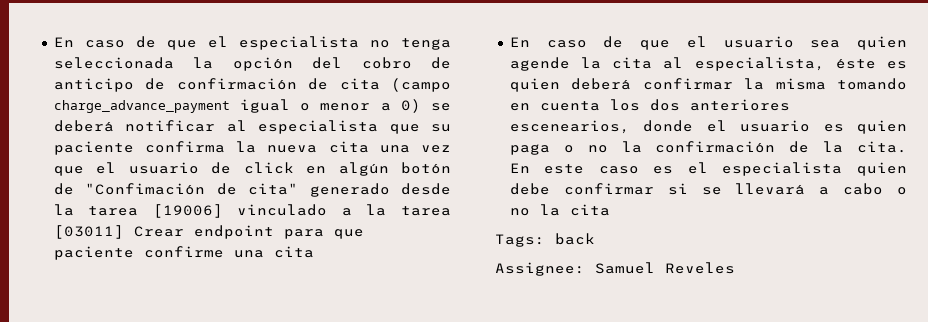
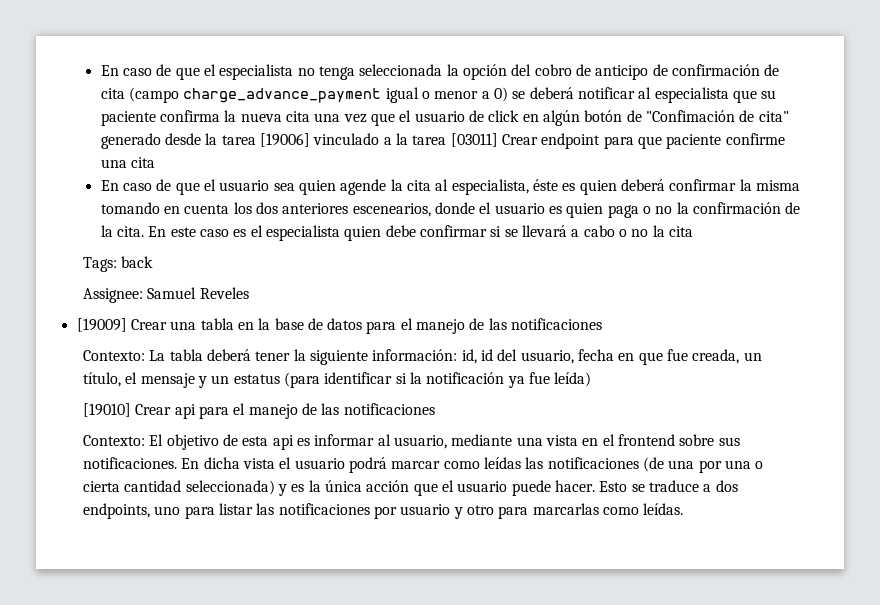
+ [19009] Crear una tabla en la base de datos para el manejo de las notificaciones
+ Contexto: La tabla deberá tener la siguiente información: id, id del usuario, fecha en que fue creada, un título, el mensaje y un estatus (para identificar si la notificación ya fue leída)
+ [19010] Crear api para el manejo de las notificaciones
+ Contexto: El objetivo de esta api es informar al usuario, mediante una vista en el frontend sobre sus notificaciones. En dicha vista el usuario podrá marcar como leídas las notificaciones (de una por una o cierta cantidad seleccionada) y es la única acción que el usuario puede hacer. Esto se traduce a dos endpoints, uno para listar las notificaciones por usuario y otro para marcarlas como leídas.

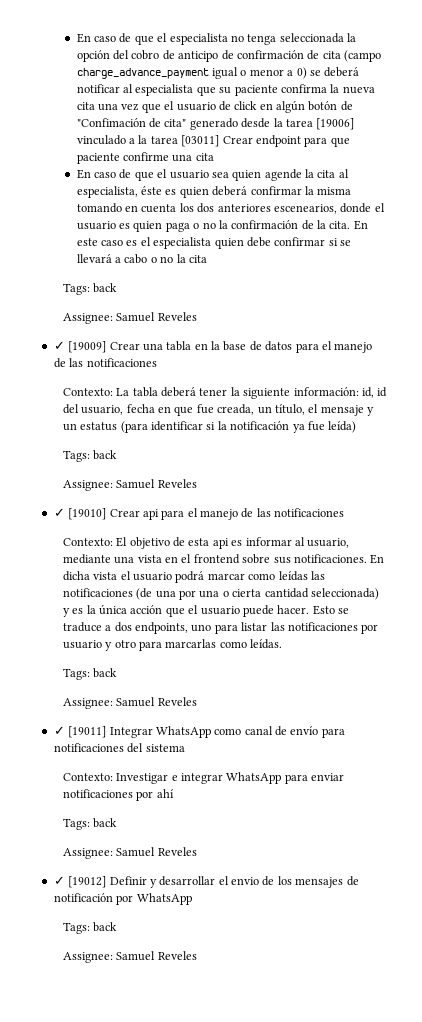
- [19009] Crear una tabla en la base de datos para el manejo de las notificaciones
+ ✓ [19009] Crear una tabla en la base de datos para el manejo de las notificaciones
  Contexto: La tabla deberá tener la siguiente información: id, id del usuario, fecha en que fue creada, un título, el mensaje y un estatus (para identificar si la notificación ya fue leída)
- [19010] Crear api para el manejo de las notificaciones
+ Tags: back
+ Assignee: Samuel Reveles
+ ✓ [19010] Crear api para el manejo de las notificaciones
  Esto se traduce a dos endpoints, uno para listar las notificaciones por usuario y otro para marcarlas como leídas.
+ Tags: back
+ Assignee: Samuel Reveles
+ ✓ [19011] Integrar WhatsApp como canal de envío para notificaciones del sistema
+ Contexto: Investigar e integrar WhatsApp para enviar notificaciones por ahí
+ Tags: back
+ Assignee: Samuel Reveles
+ ✓ [19012] Definir y desarrollar el envio de los mensajes de notificación por WhatsApp
+ Tags: back
+ Assignee: Samuel Reveles

